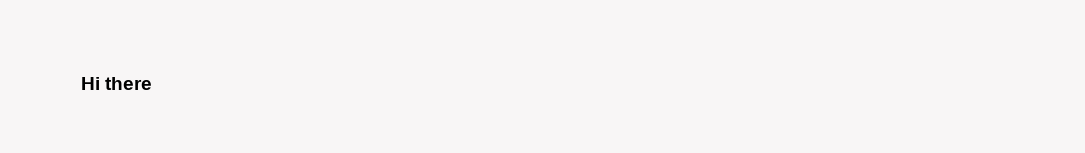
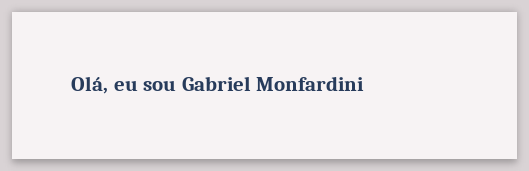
- Hi there
+ Olá, eu sou Gabriel Monfardini

